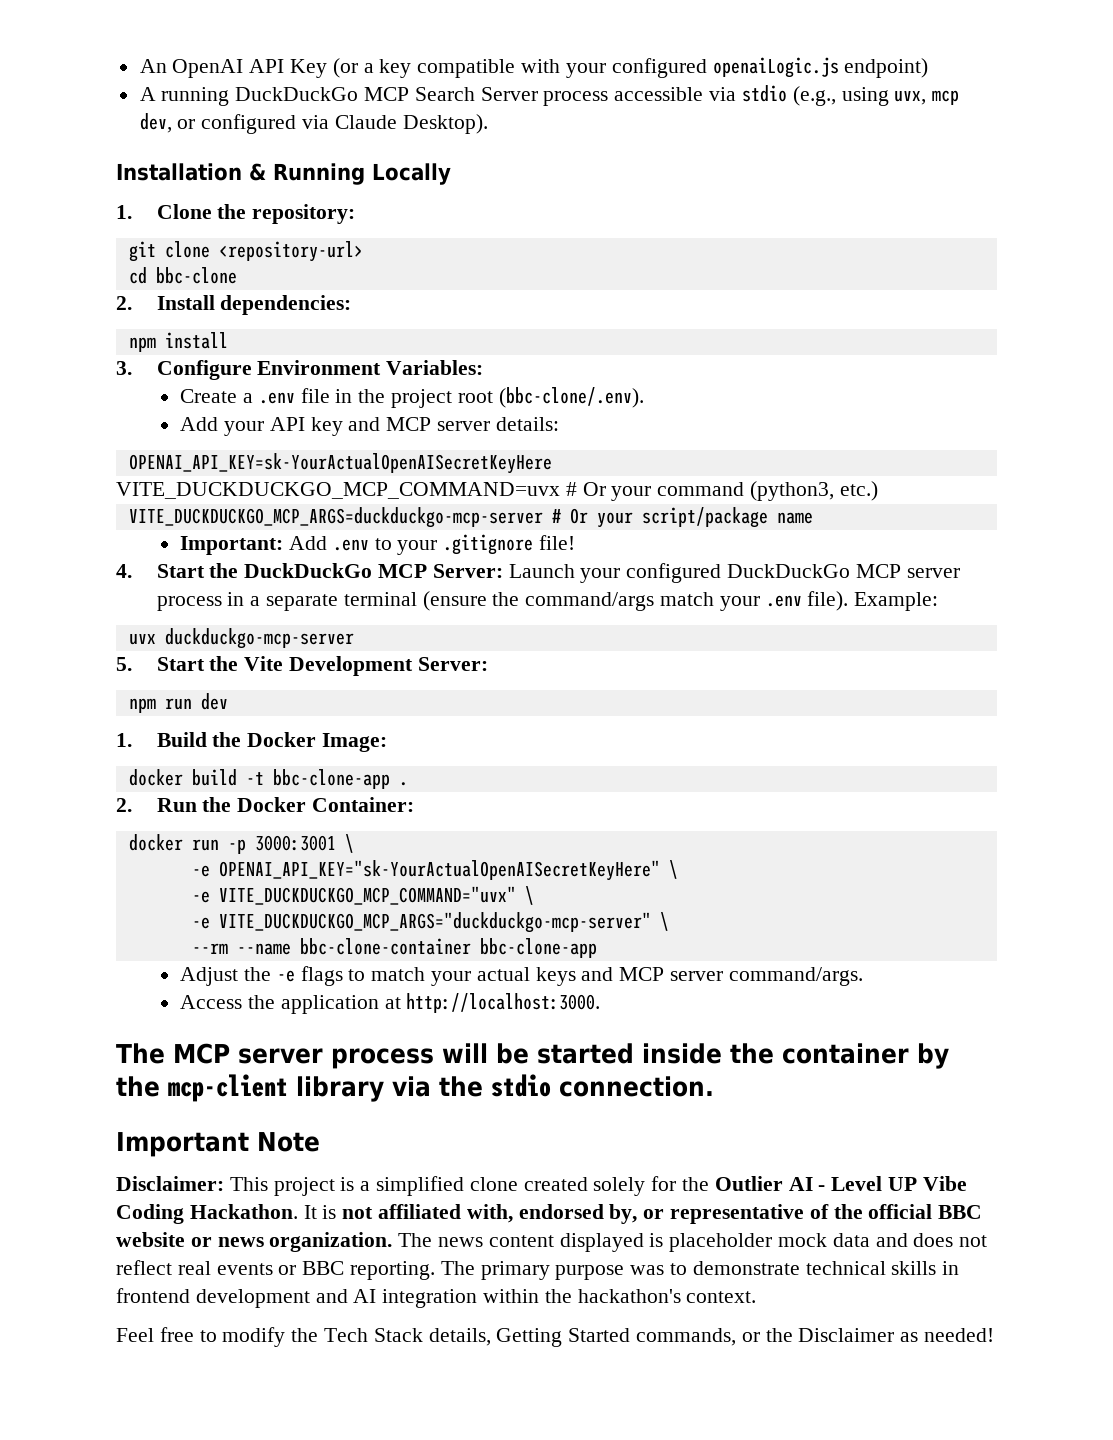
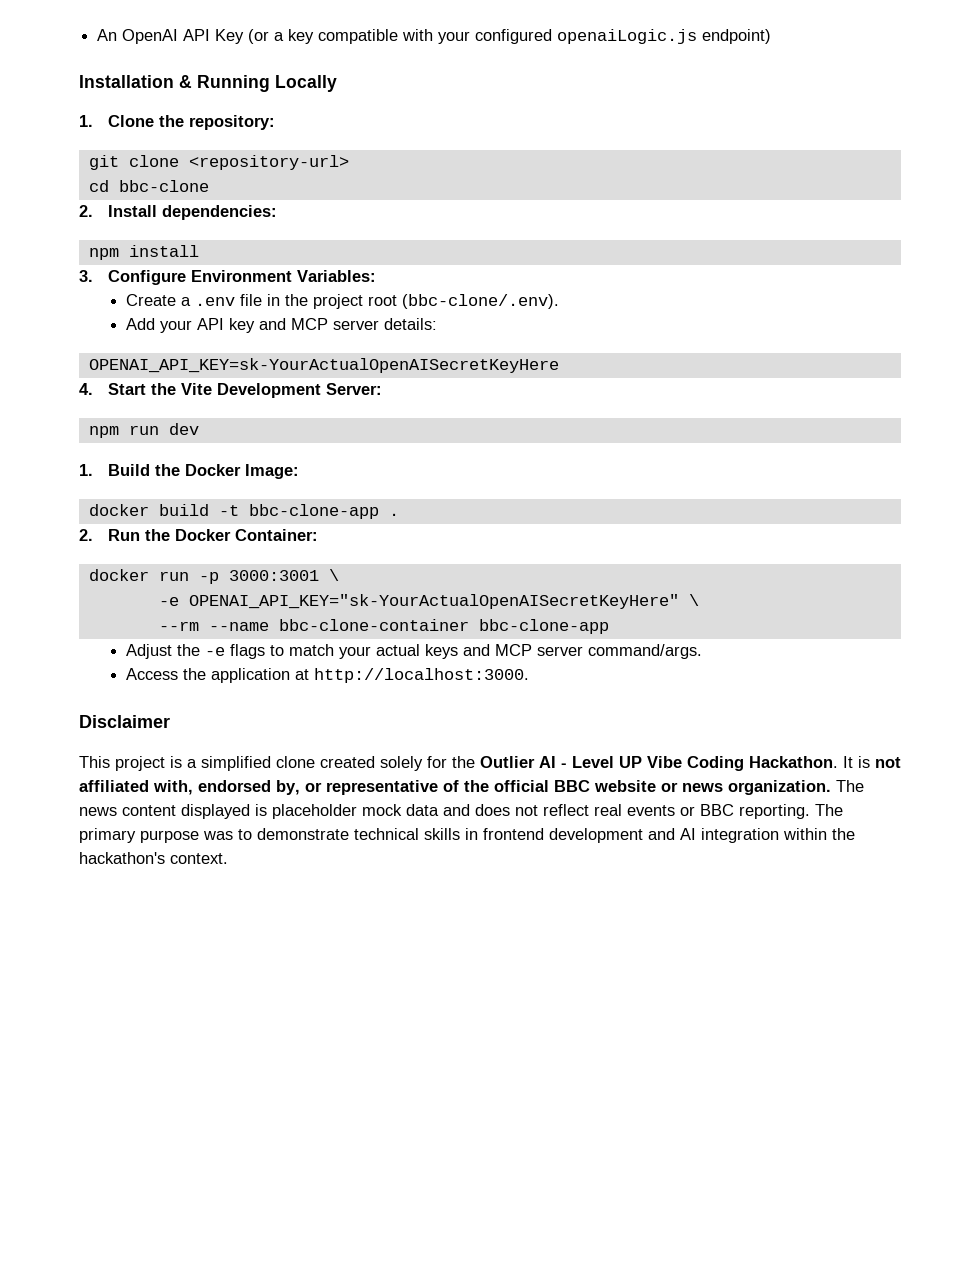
- A running DuckDuckGo MCP Search Server process accessible via stdio (e.g., using uvx, mcp dev, or configured via Claude Desktop).
- VITE_DUCKDUCKGO_MCP_COMMAND=uvx # Or your command (python3, etc.)
- VITE_DUCKDUCKGO_MCP_ARGS=duckduckgo-mcp-server # Or your script/package name
- Important: Add .env to your .gitignore file!
- 4. Start the DuckDuckGo MCP Server: Launch your configured DuckDuckGo MCP server process in a separate terminal (ensure the command/args match your .env file). Example:
- uvx duckduckgo-mcp-server
- 5. Start the Vite Development Server:
+ 4. Start the Vite Development Server:
- -e VITE_DUCKDUCKGO_MCP_COMMAND="uvx" \
- -e VITE_DUCKDUCKGO_MCP_ARGS="duckduckgo-mcp-server" \
- The MCP server process will be started inside the container by the mcp-client library via the stdio connection.
- Important Note
- Disclaimer: This project is a simplified clone created solely for the Outlier AI - Level UP Vibe Coding Hackathon.
+ Disclaimer
+ This project is a simplified clone created solely for the Outlier AI - Level UP Vibe Coding Hackathon.
- Feel free to modify the Tech Stack details, Getting Started commands, or the Disclaimer as needed!

